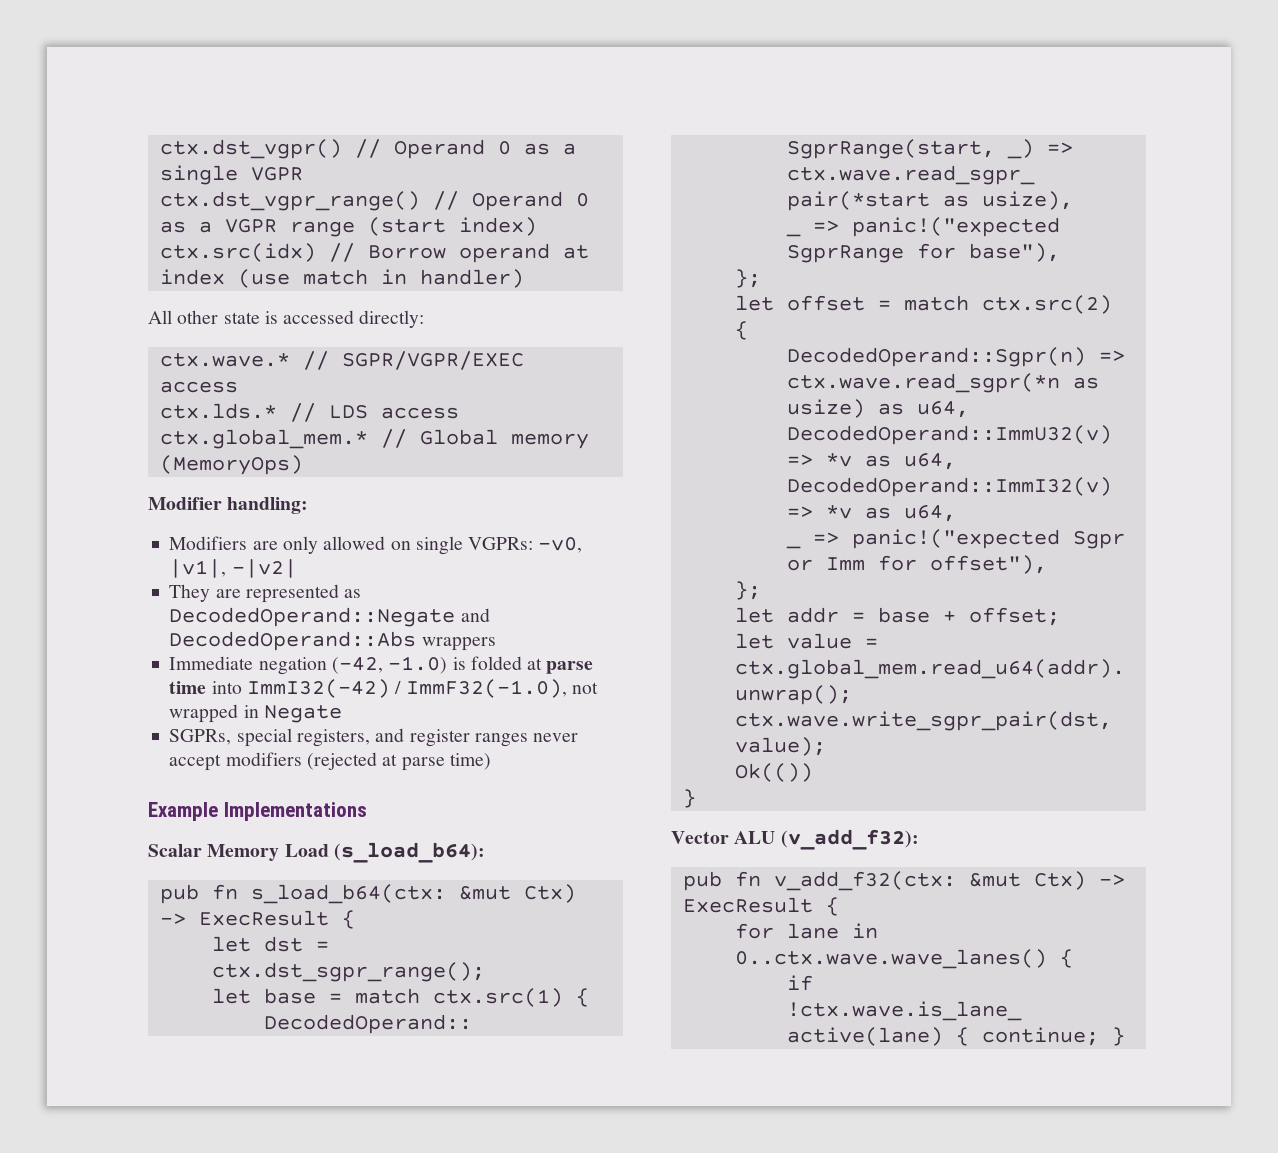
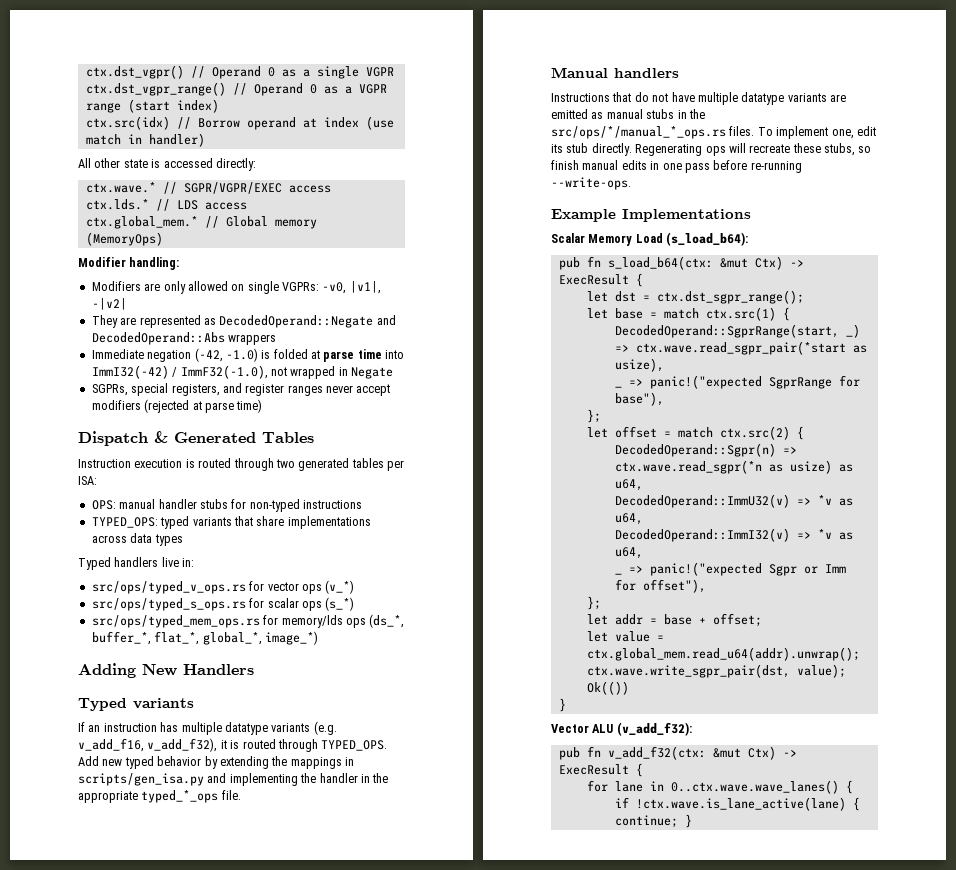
+ Dispatch & Generated Tables
+ Instruction execution is routed through two generated tables per ISA:
+ OPS: manual handler stubs for non-typed instructions
+ TYPED_OPS: typed variants that share implementations across data types
+ Typed handlers live in:
+ src/ops/typed_v_ops.rs for vector ops (v_*)
+ src/ops/typed_s_ops.rs for scalar ops (s_*)
+ src/ops/typed_mem_ops.rs for memory/lds ops (ds_*, buffer_*, flat_*, global_*, image_*)
+ Adding New Handlers
+ Typed variants
+ If an instruction has multiple datatype variants (e.g. v_add_f16, v_add_f32), it is routed through TYPED_OPS. Add new typed behavior by extending the mappings in scripts/gen_isa.py and implementing the handler in the appropriate typed_*_ops file.
+ Manual handlers
+ Instructions that do not have multiple datatype variants are emitted as manual stubs in the src/ops/*/manual_*_ops.rs files. To implement one, edit its stub directly. Regenerating ops will recreate these stubs, so finish manual edits in one pass before re-running --write-ops.

